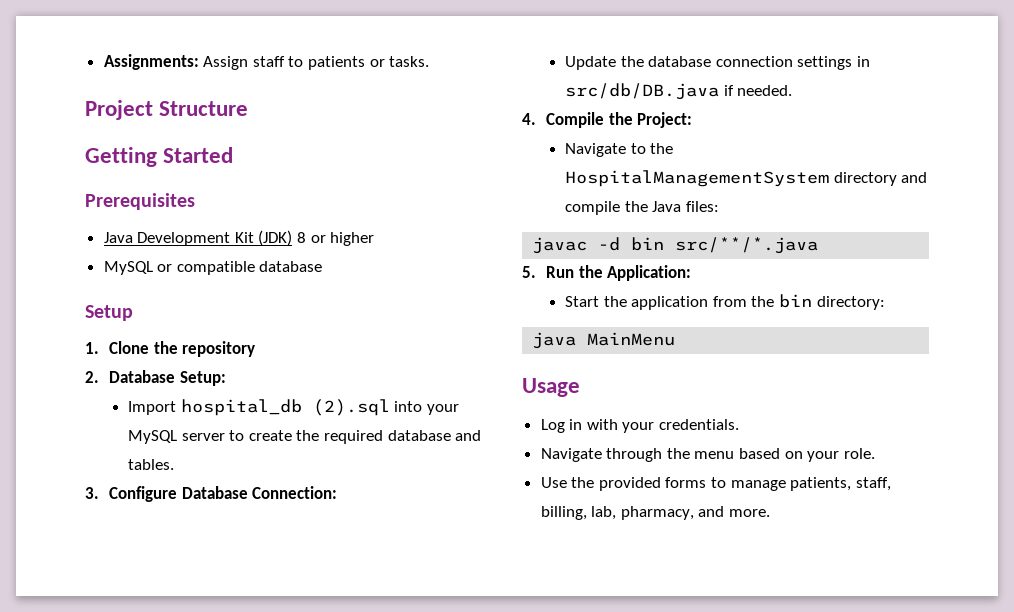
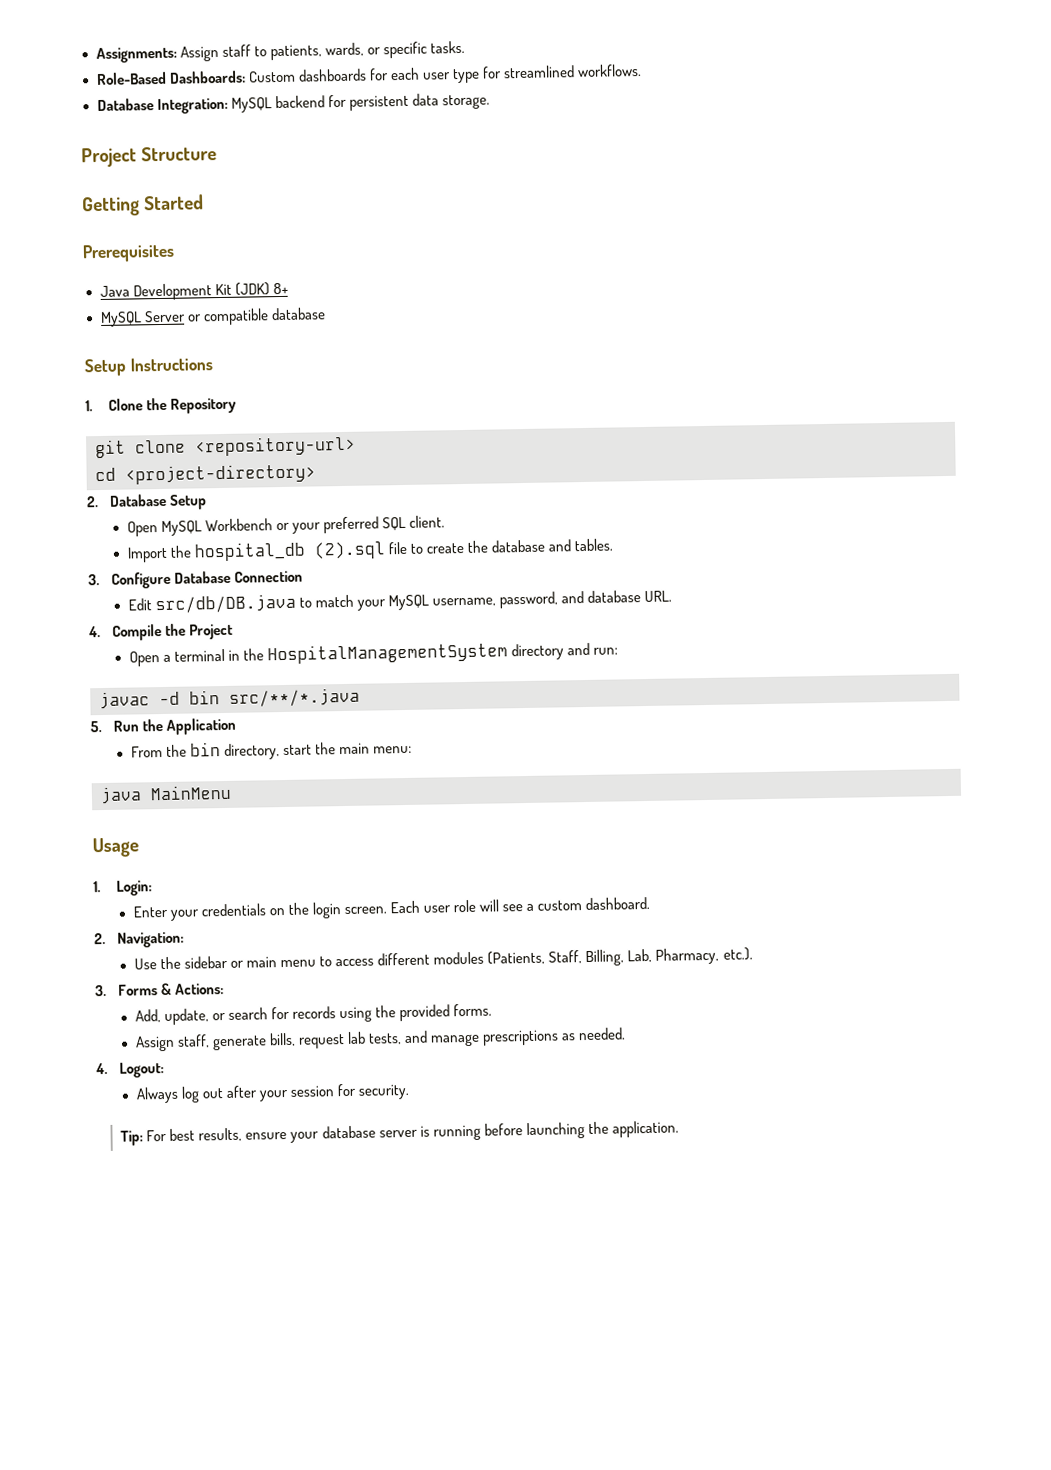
- Assignments: Assign staff to patients or tasks.
+ Assignments: Assign staff to patients, wards, or specific tasks.
+ Role-Based Dashboards: Custom dashboards for each user type for streamlined workflows.
+ Database Integration: MySQL backend for persistent data storage.
- Java Development Kit (JDK) 8 or higher
- MySQL or compatible database
+ Java Development Kit (JDK) 8+
+ MySQL Server or compatible database
- Setup
+ Setup Instructions
- 1. Clone the repository
- 2. Database Setup:
+ 1. Clone the Repository
+ git clone <repository-url>
+ cd <project-directory>
+ 2. Database Setup
+ Open MySQL Workbench or your preferred SQL client.
- Import hospital_db (2).sql into your MySQL server to create the required database and tables.
+ Import the hospital_db (2).sql file to create the database and tables.
- 3. Configure Database Connection:
- Update the database connection settings in src/db/DB.java if needed.
- 4. Compile the Project:
- Navigate to the HospitalManagementSystem directory and compile the Java files:
+ 3. Configure Database Connection
+ Edit src/db/DB.java to match your MySQL username, password, and database URL.
+ 4. Compile the Project
+ Open a terminal in the HospitalManagementSystem directory and run:
- 5. Run the Application:
- Start the application from the bin directory:
+ 5. Run the Application
+ From the bin directory, start the main menu:
  java MainMenu
  Usage
- Log in with your credentials.
- Navigate through the menu based on your role.
- Use the provided forms to manage patients, staff, billing, lab, pharmacy, and more.
+ 1. Login:
+ Enter your credentials on the login screen. Each user role will see a custom dashboard.
+ 2. Navigation:
+ Use the sidebar or main menu to access different modules (Patients, Staff, Billing, Lab, Pharmacy, etc.).
+ 3. Forms & Actions:
+ Add, update, or search for records using the provided forms.
+ Assign staff, generate bills, request lab tests, and manage prescriptions as needed.
+ 4. Logout:
+ Always log out after your session for security.
+ Tip: For best results, ensure your database server is running before launching the application.

